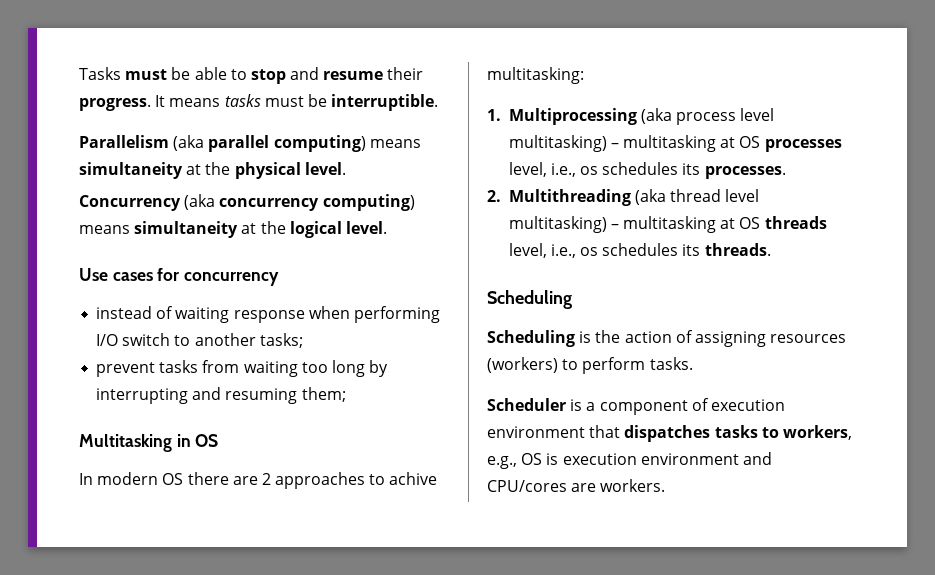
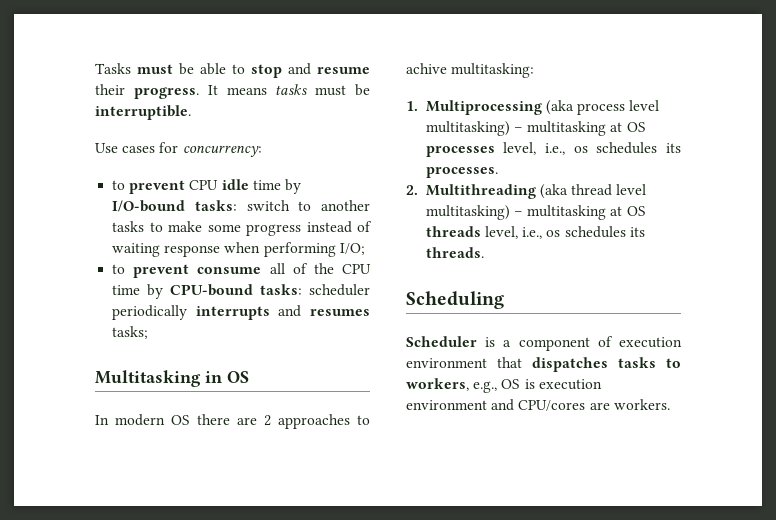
- Parallelism (aka parallel computing) means simultaneity at the physical level.
- Concurrency (aka concurrency computing) means simultaneity at the logical level.
- Use cases for concurrency
- instead of waiting response when performing I/O switch to another tasks;
- prevent tasks from waiting too long by interrupting and resuming them;
+ Use cases for concurrency:
+ to prevent CPU idle time by I/O-bound tasks: switch to another tasks to make some progress instead of waiting response when performing I/O;
+ to prevent consume all of the CPU time by CPU-bound tasks: scheduler periodically interrupts and resumes tasks;
- Scheduling is the action of assigning resources (workers) to perform tasks.

